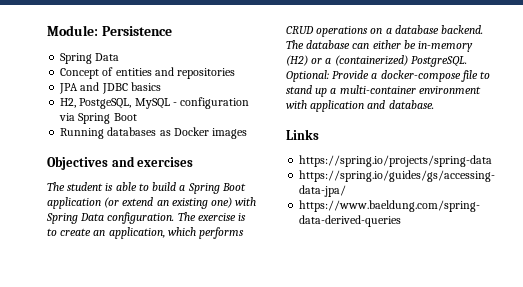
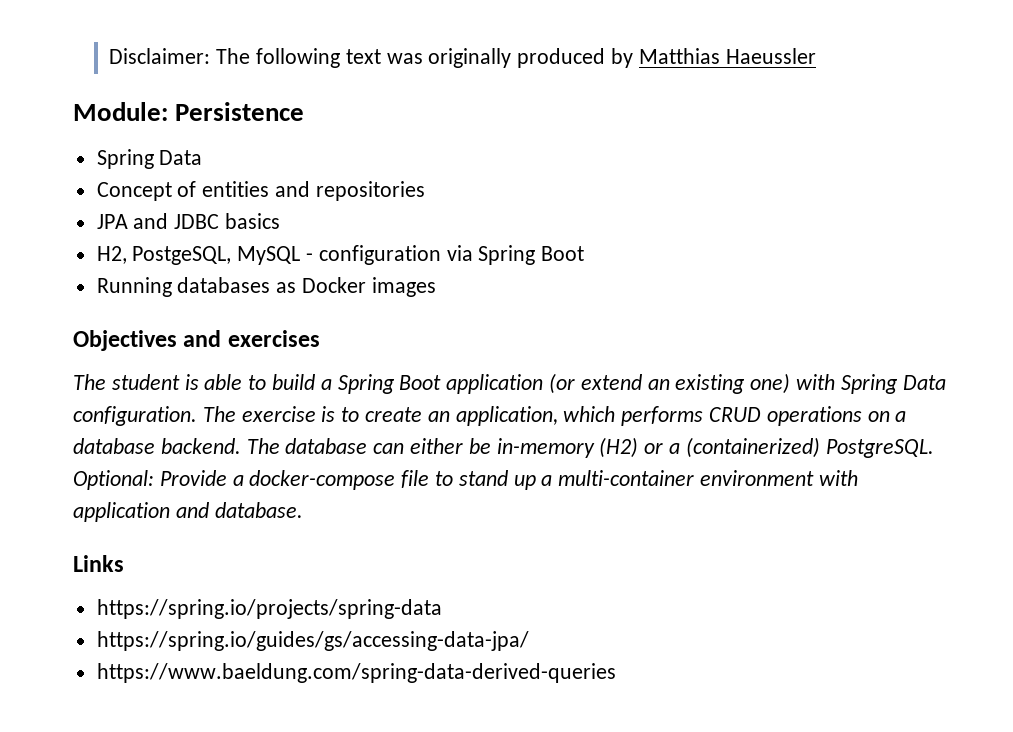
+ Disclaimer: The following text was originally produced by Matthias Haeussler

